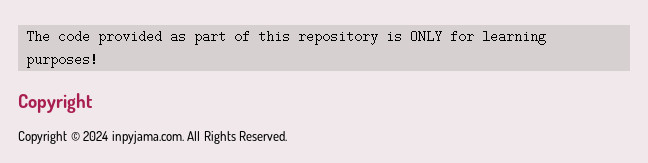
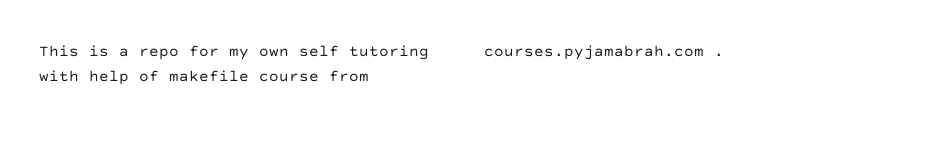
- The code provided as part of this repository is ONLY for learning purposes!
- Copyright
- Copyright © 2024 inpyjama.com. All Rights Reserved.
+ This is a repo for my own self tutoring with help of makefile course from courses.pyjamabrah.com .

